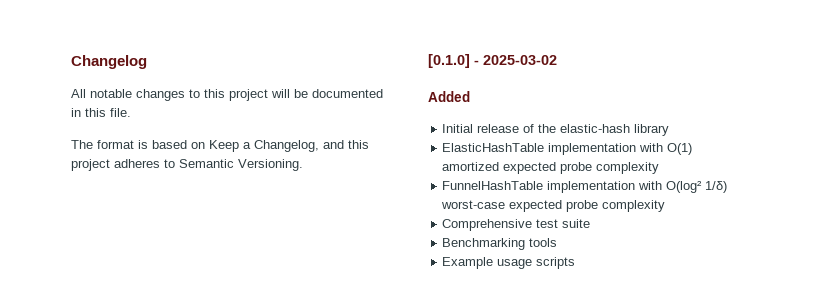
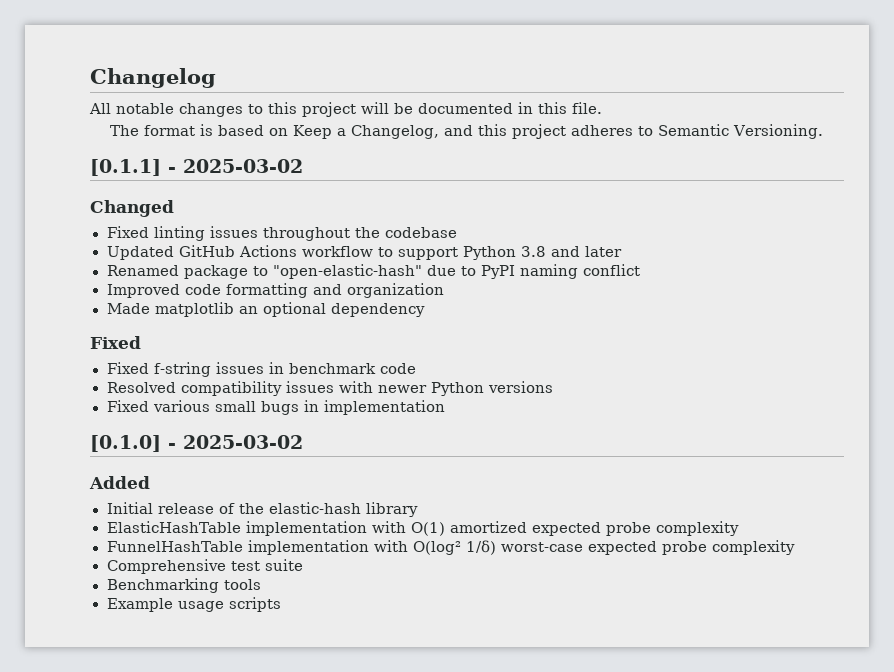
+ [0.1.1] - 2025-03-02
+ Changed
+ Fixed linting issues throughout the codebase
+ Updated GitHub Actions workflow to support Python 3.8 and later
+ Renamed package to "open-elastic-hash" due to PyPI naming conflict
+ Improved code formatting and organization
+ Made matplotlib an optional dependency
+ Fixed
+ Fixed f-string issues in benchmark code
+ Resolved compatibility issues with newer Python versions
+ Fixed various small bugs in implementation

